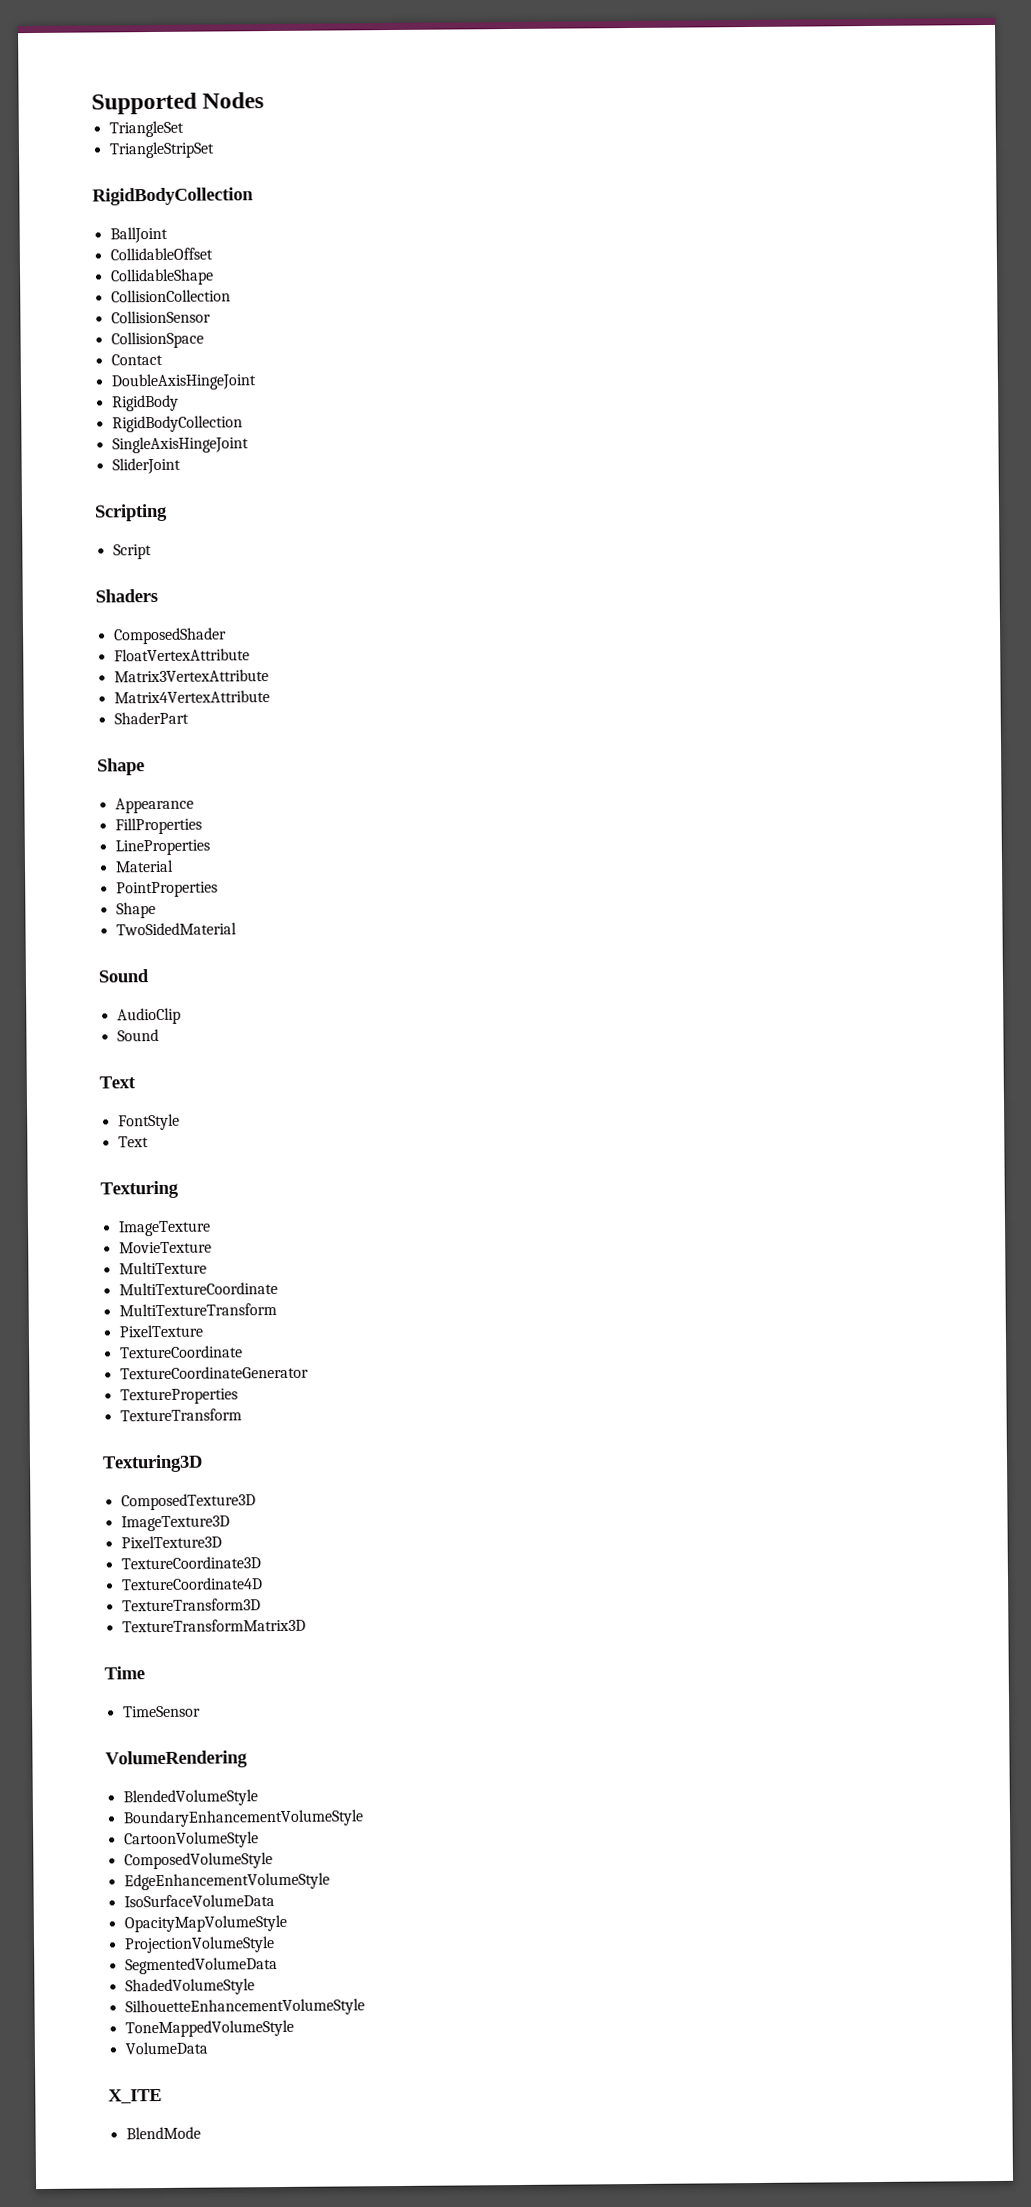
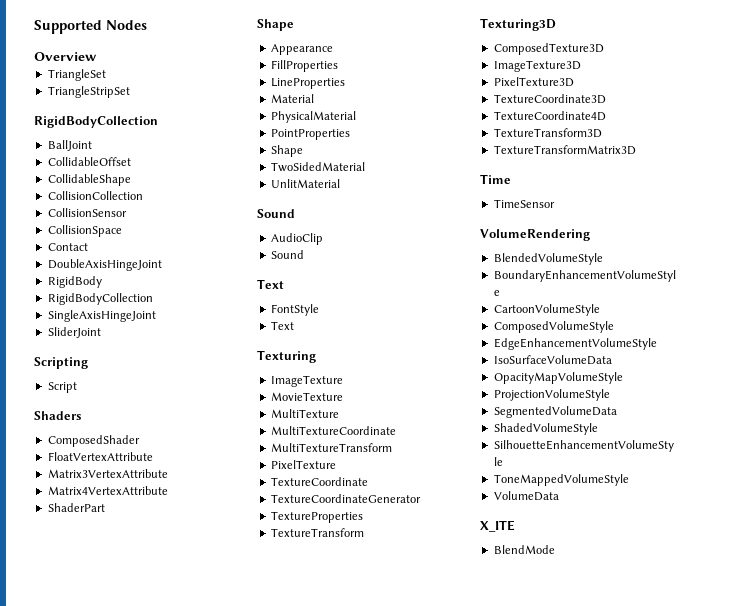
+ Overview
+ PhysicalMaterial
+ UnlitMaterial

